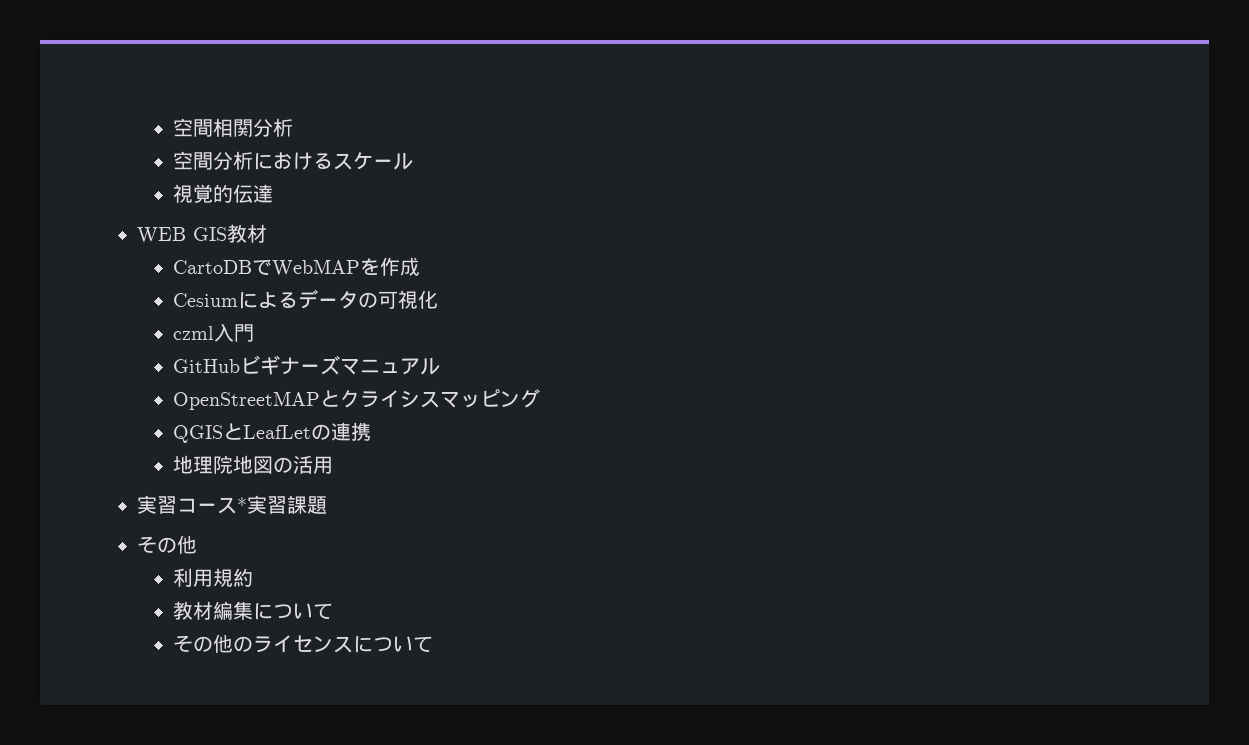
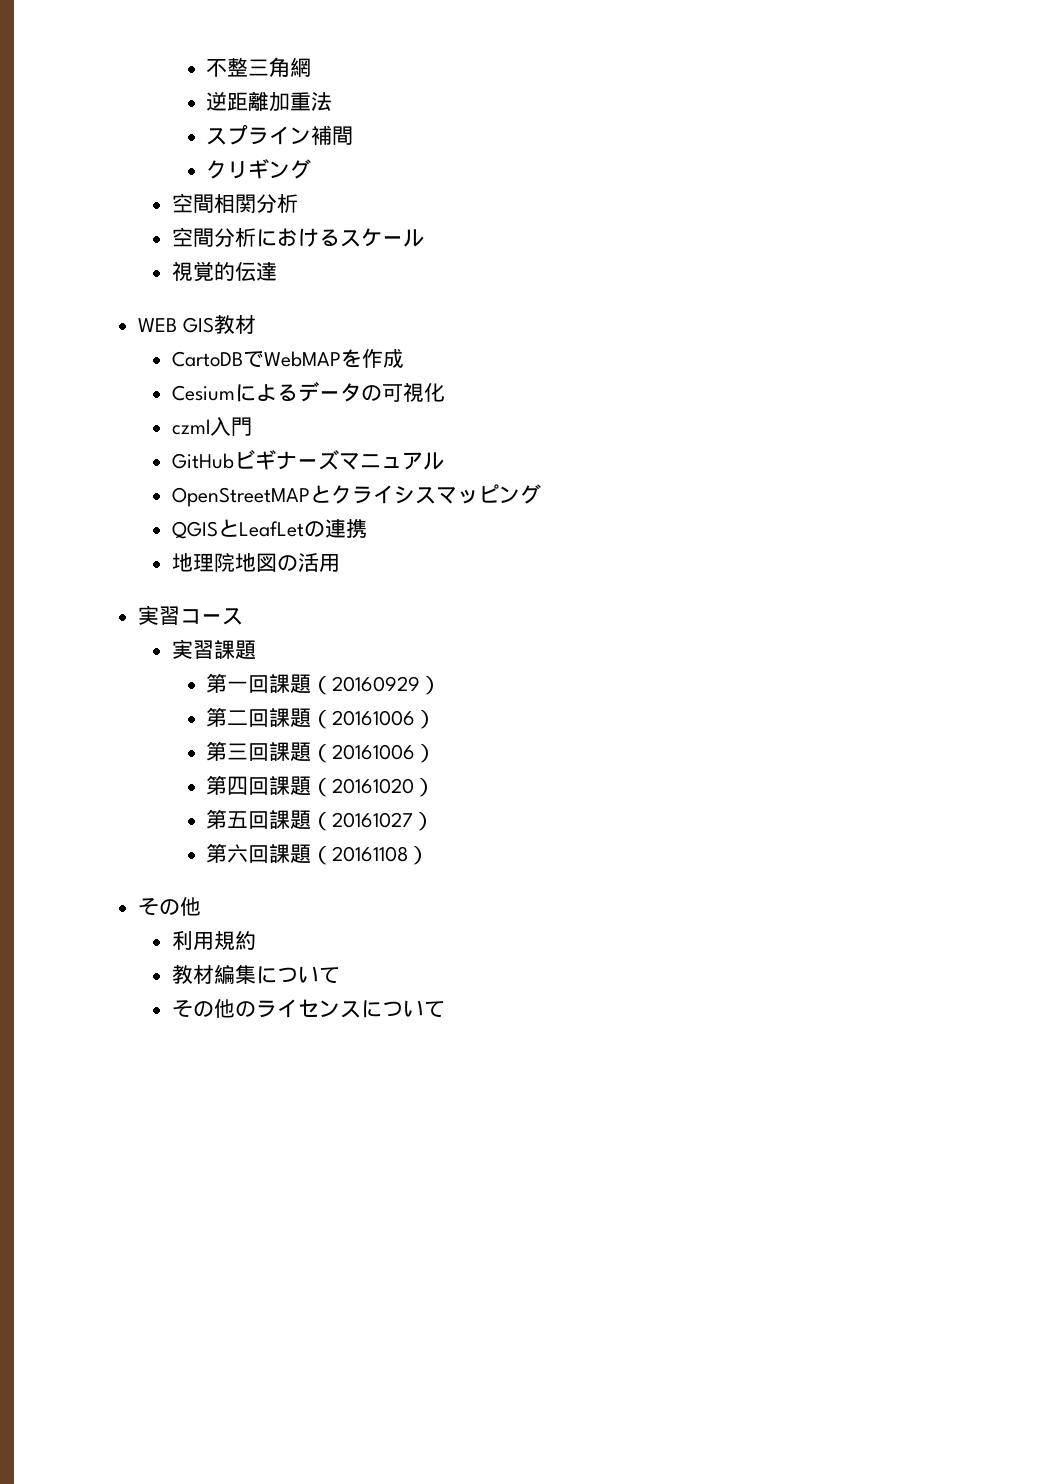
+ 不整三角網
+ 逆距離加重法
+ スプライン補間
+ クリギング
- 実習コース*実習課題
+ 実習コース
+ 実習課題
+ 第一回課題（20160929）
+ 第二回課題（20161006）
+ 第三回課題（20161006）
+ 第四回課題（20161020）
+ 第五回課題（20161027）
+ 第六回課題（20161108）

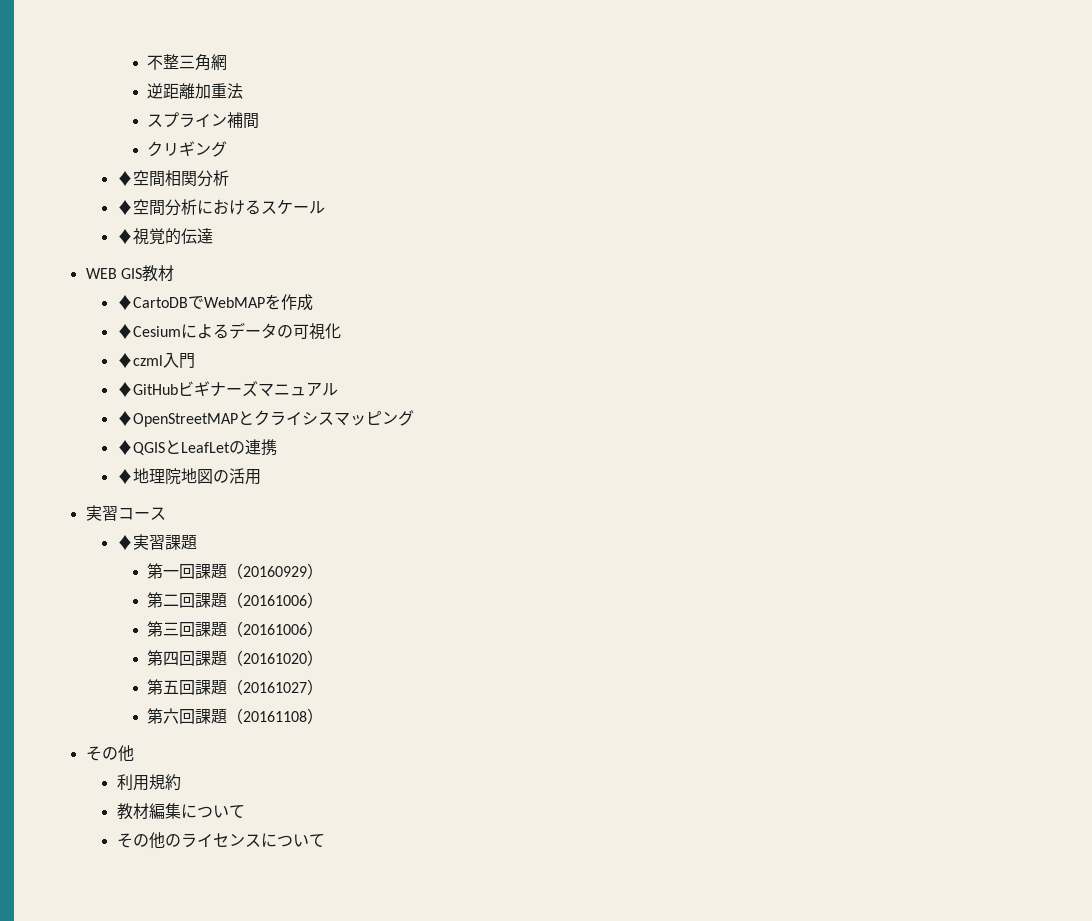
- 空間相関分析
+ ♦空間相関分析
- 空間分析におけるスケール
+ ♦空間分析におけるスケール
- 視覚的伝達
+ ♦視覚的伝達
- CartoDBでWebMAPを作成
+ ♦CartoDBでWebMAPを作成
- Cesiumによるデータの可視化
+ ♦Cesiumによるデータの可視化
- czml入門
+ ♦czml入門
- GitHubビギナーズマニュアル
+ ♦GitHubビギナーズマニュアル
- OpenStreetMAPとクライシスマッピング
+ ♦OpenStreetMAPとクライシスマッピング
- QGISとLeafLetの連携
+ ♦QGISとLeafLetの連携
- 地理院地図の活用
+ ♦地理院地図の活用
- 実習課題
+ ♦実習課題

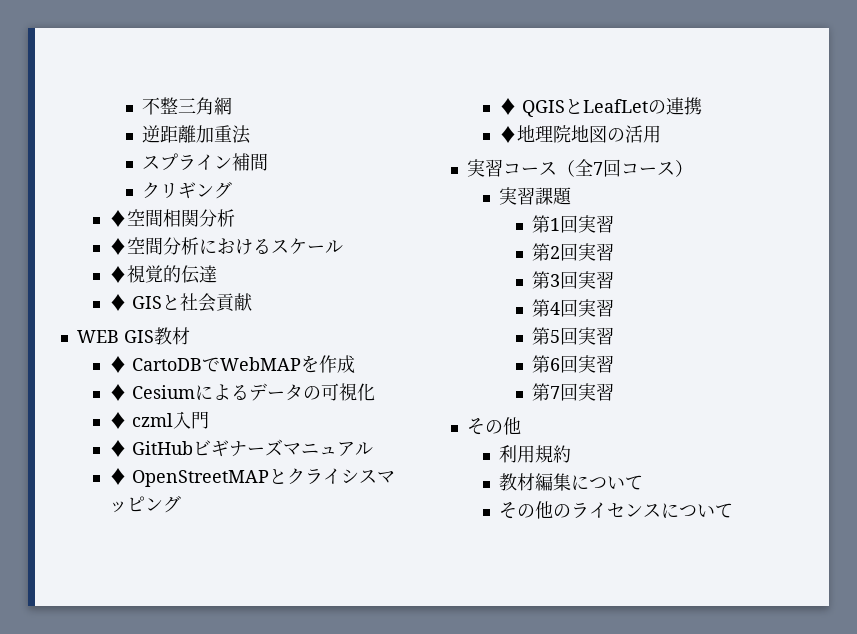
+ ♦ GISと社会貢献
- ♦CartoDBでWebMAPを作成
+ ♦ CartoDBでWebMAPを作成
- ♦Cesiumによるデータの可視化
+ ♦ Cesiumによるデータの可視化
- ♦czml入門
+ ♦ czml入門
- ♦GitHubビギナーズマニュアル
+ ♦ GitHubビギナーズマニュアル
- ♦OpenStreetMAPとクライシスマッピング
+ ♦ OpenStreetMAPとクライシスマッピング
- ♦QGISとLeafLetの連携
+ ♦ QGISとLeafLetの連携
- 実習コース
- ♦実習課題
- 第一回課題（20160929）
- 第二回課題（20161006）
- 第三回課題（20161006）
- 第四回課題（20161020）
- 第五回課題（20161027）
- 第六回課題（20161108）
+ 実習コース（全7回コース）
+ 実習課題
+ 第1回実習
+ 第2回実習
+ 第3回実習
+ 第4回実習
+ 第5回実習
+ 第6回実習
+ 第7回実習

